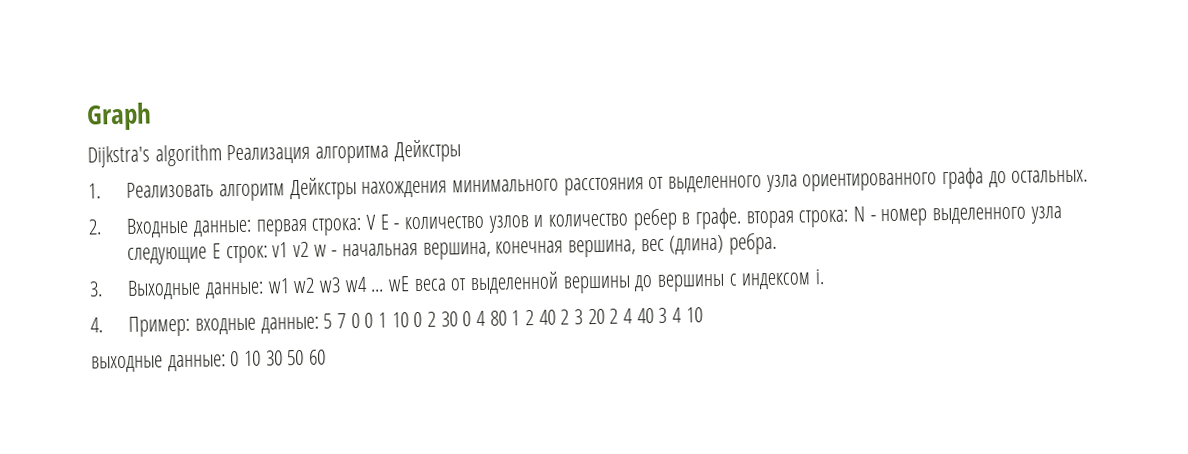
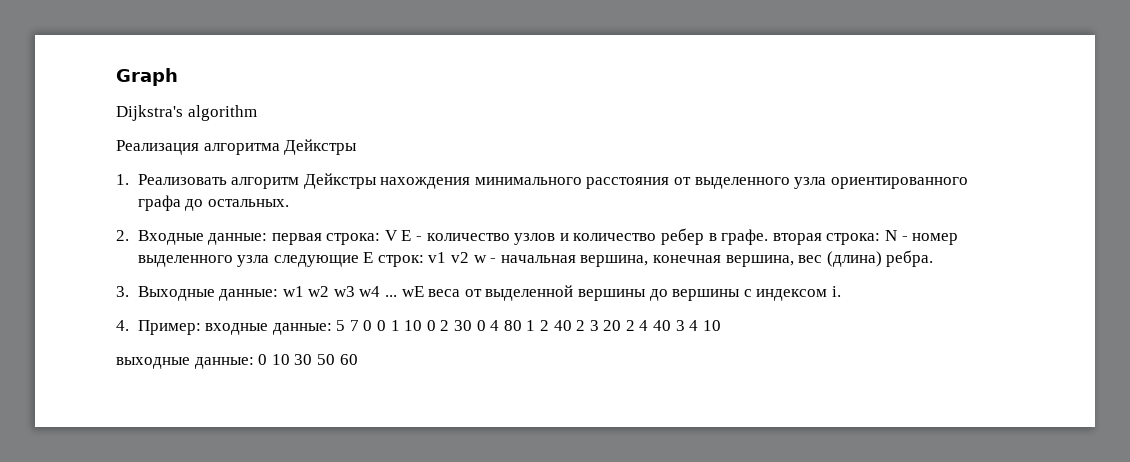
- Dijkstra's algorithm Реализация алгоритма Дейкстры
+ Dijkstra's algorithm
+ Реализация алгоритма Дейкстры

